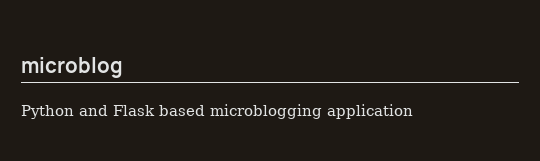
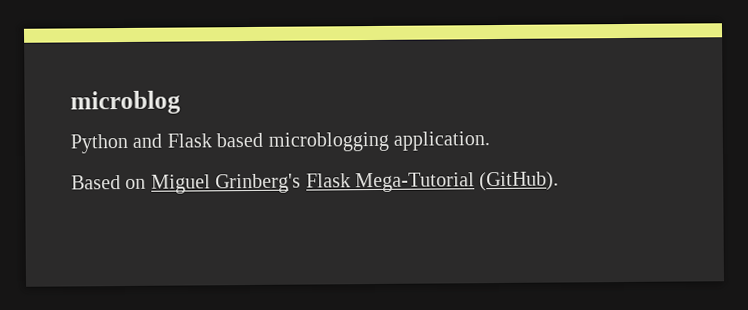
- Python and Flask based microblogging application
+ Python and Flask based microblogging application.
+ Based on Miguel Grinberg's Flask Mega-Tutorial (GitHub).

